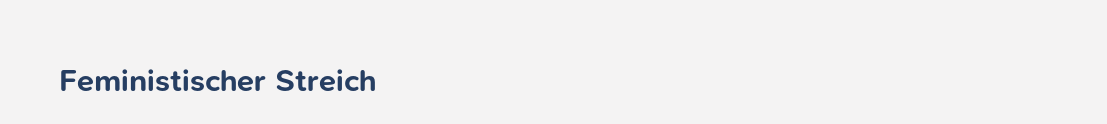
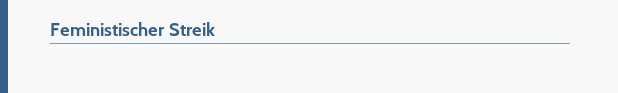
- Feministischer Streich
+ Feministischer Streik

